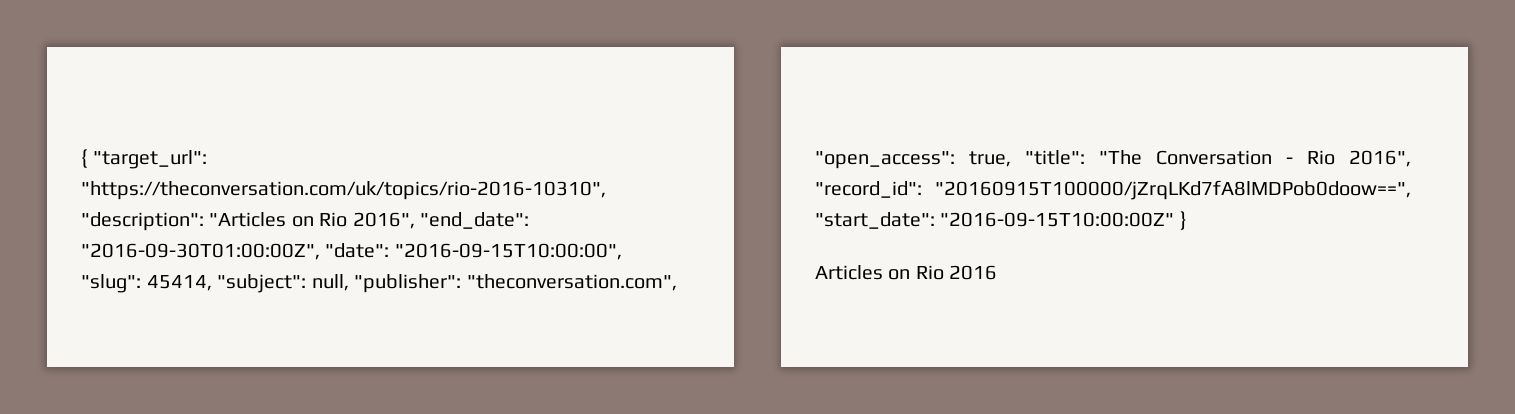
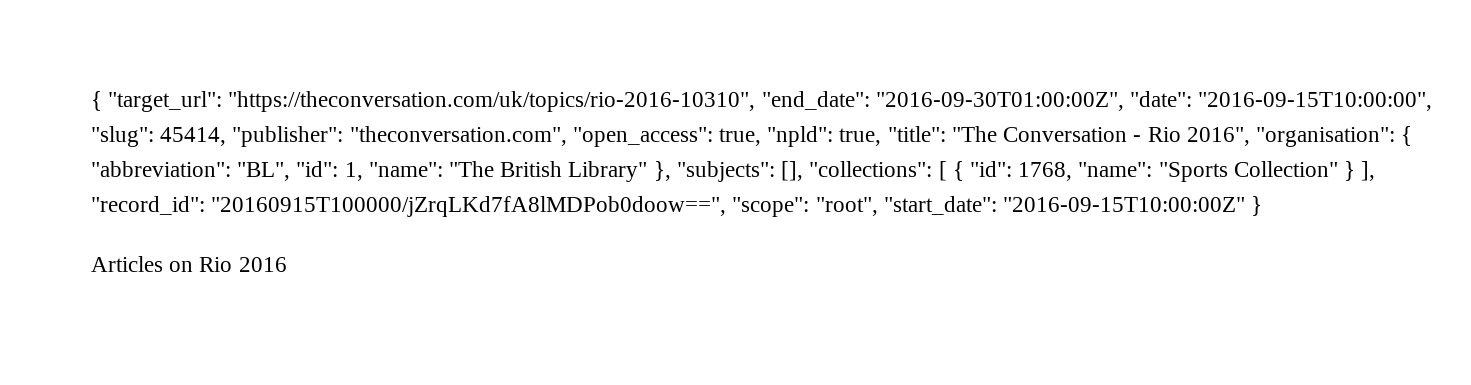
- { "target_url": "https://theconversation.com/uk/topics/rio-2016-10310", "description": "Articles on Rio 2016", "end_date": "2016-09-30T01:00:00Z", "date": "2016-09-15T10:00:00", "slug": 45414, "subject": null, "publisher": "theconversation.com", "open_access": true, "title": "The Conversation - Rio 2016", "record_id": "20160915T100000/jZrqLKd7fA8lMDPob0doow==", "start_date": "2016-09-15T10:00:00Z" }
+ { "target_url": "https://theconversation.com/uk/topics/rio-2016-10310", "end_date": "2016-09-30T01:00:00Z", "date": "2016-09-15T10:00:00", "slug": 45414, "publisher": "theconversation.com", "open_access": true, "npld": true, "title": "The Conversation - Rio 2016", "organisation": { "abbreviation": "BL", "id": 1, "name": "The British Library" }, "subjects": [], "collections": [ { "id": 1768, "name": "Sports Collection" } ], "record_id": "20160915T100000/jZrqLKd7fA8lMDPob0doow==", "scope": "root", "start_date": "2016-09-15T10:00:00Z" }

